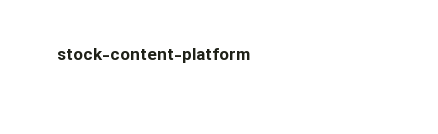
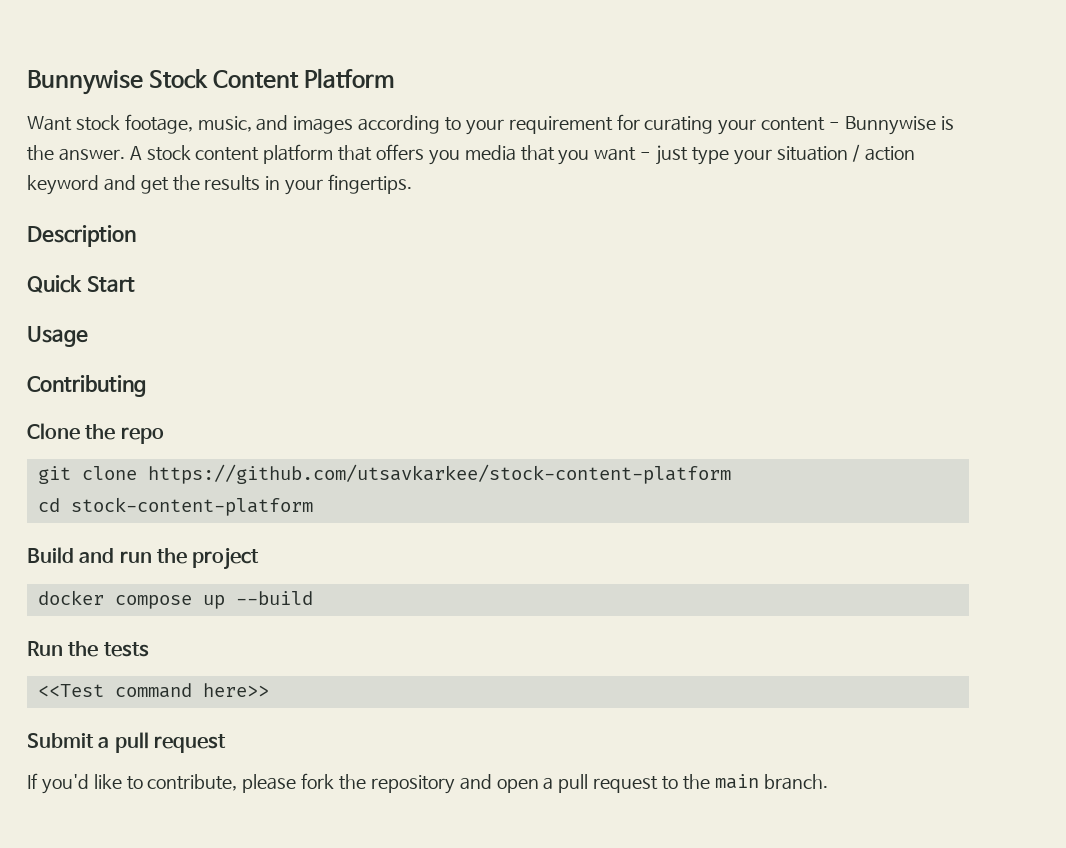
- stock-content-platform
+ Bunnywise Stock Content Platform
+ Want stock footage, music, and images according to your requirement for curating your content - Bunnywise is the answer. A stock content platform that offers you media that you want - just type your situation / action keyword and get the results in your fingertips.
+ Description
+ Quick Start
+ Usage
+ Contributing
+ Clone the repo
+ git clone https://github.com/utsavkarkee/stock-content-platform
+ cd stock-content-platform
+ Build and run the project
+ docker compose up --build
+ Run the tests
+ <<Test command here>>
+ Submit a pull request
+ If you'd like to contribute, please fork the repository and open a pull request to the main branch.

